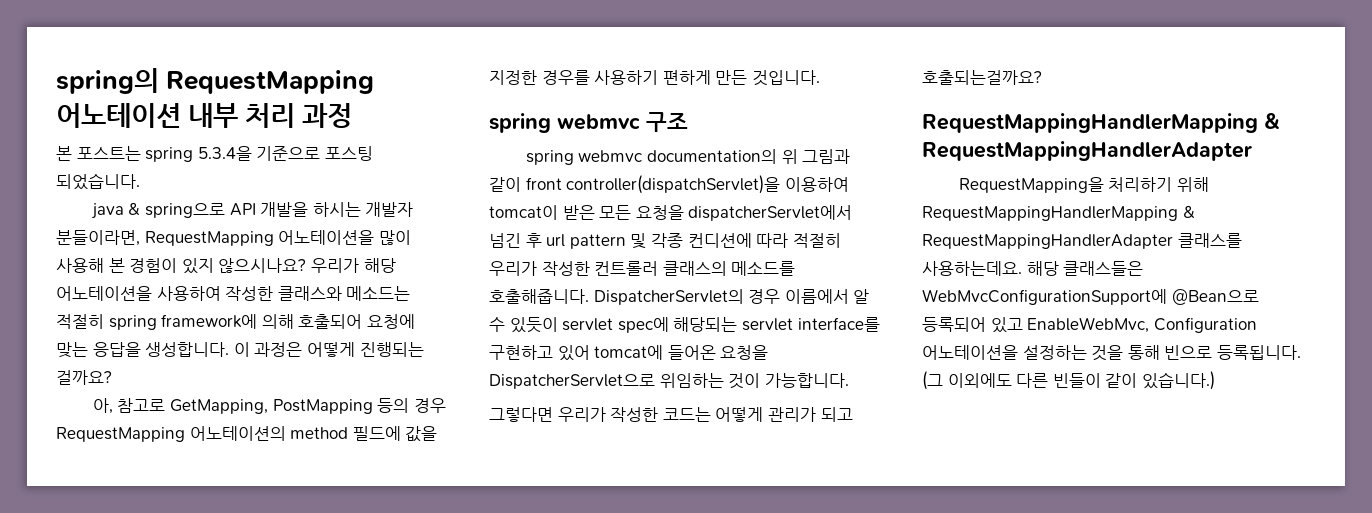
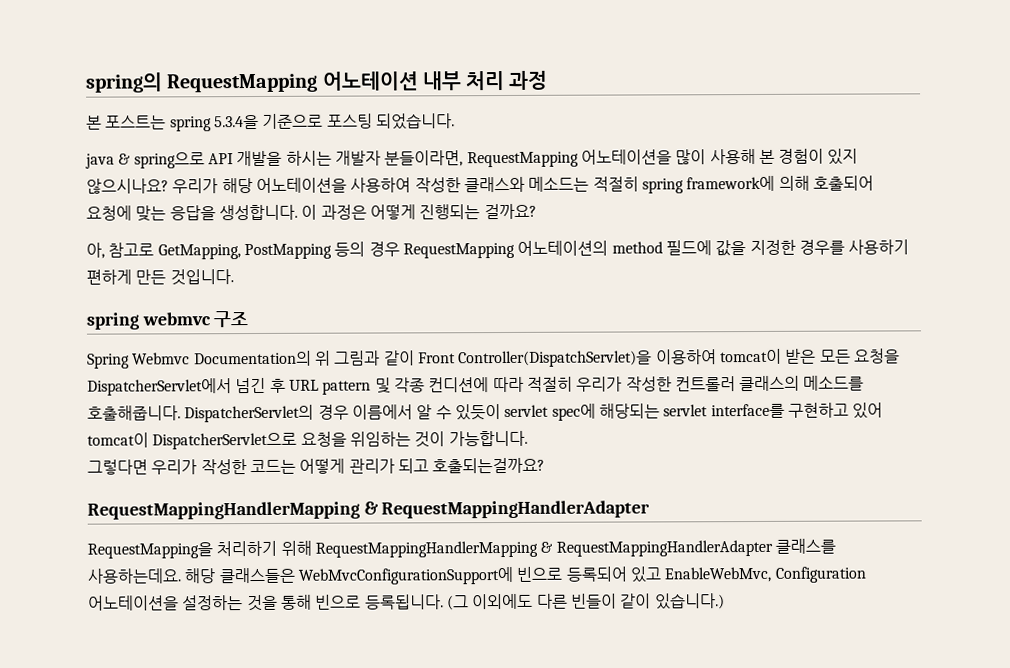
- spring webmvc documentation의 위 그림과 같이 front controller(dispatchServlet)을 이용하여 tomcat이 받은 모든 요청을 dispatcherServlet에서 넘긴 후 url pattern 및 각종 컨디션에 따라 적절히 우리가 작성한 컨트롤러 클래스의 메소드를 호출해줍니다.
+ Spring Webmvc Documentation의 위 그림과 같이 Front Controller(DispatchServlet)을 이용하여 tomcat이 받은 모든 요청을 DispatcherServlet에서 넘긴 후 URL pattern 및 각종 컨디션에 따라 적절히 우리가 작성한 컨트롤러 클래스의 메소드를 호출해줍니다.
- DispatcherServlet의 경우 이름에서 알 수 있듯이 servlet spec에 해당되는 servlet interface를 구현하고 있어 tomcat에 들어온 요청을 DispatcherServlet으로 위임하는 것이 가능합니다.
+ DispatcherServlet의 경우 이름에서 알 수 있듯이 servlet spec에 해당되는 servlet interface를 구현하고 있어 tomcat이 DispatcherServlet으로 요청을 위임하는 것이 가능합니다.
- 해당 클래스들은 WebMvcConfigurationSupport에 @Bean으로 등록되어 있고 EnableWebMvc, Configuration 어노테이션을 설정하는 것을 통해 빈으로 등록됩니다.
+ 해당 클래스들은 WebMvcConfigurationSupport에 빈으로 등록되어 있고 EnableWebMvc, Configuration 어노테이션을 설정하는 것을 통해 빈으로 등록됩니다.

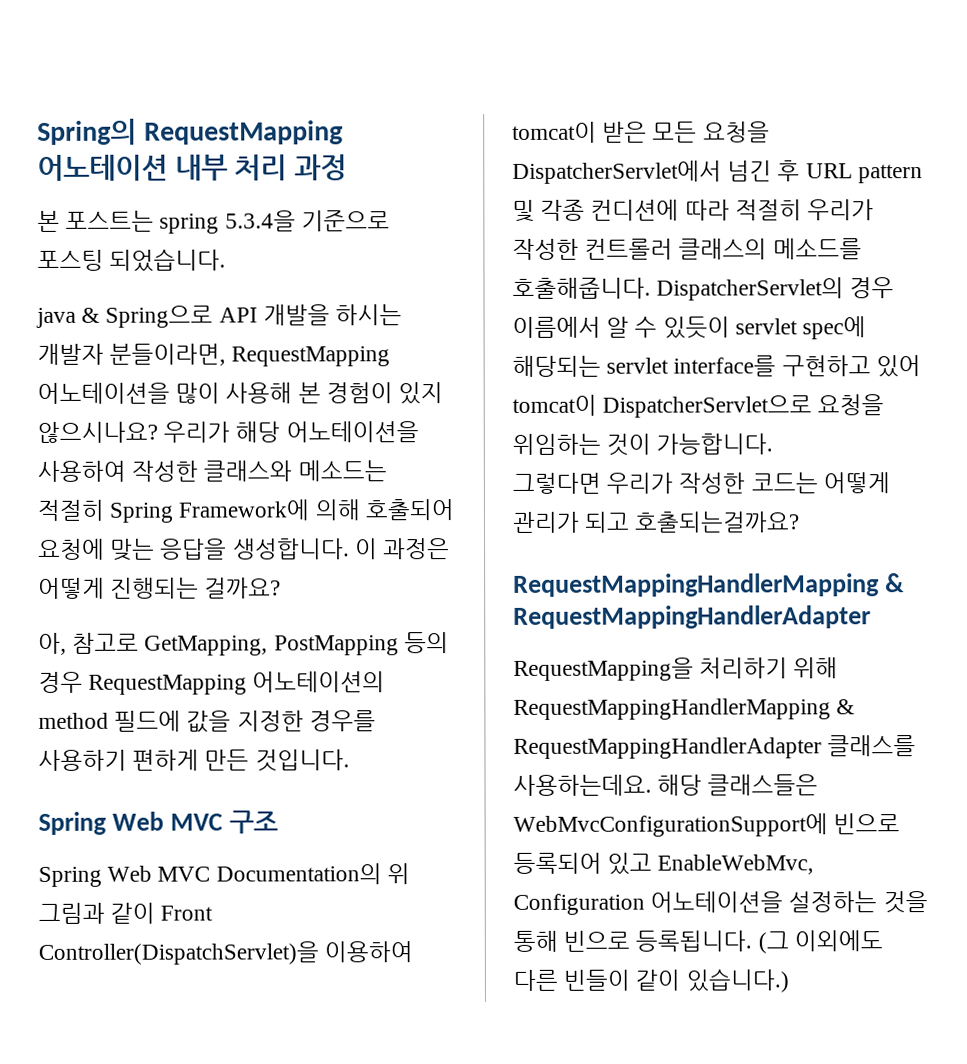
- spring의 RequestMapping 어노테이션 내부 처리 과정
+ Spring의 RequestMapping 어노테이션 내부 처리 과정
- java & spring으로 API 개발을 하시는 개발자 분들이라면, RequestMapping 어노테이션을 많이 사용해 본 경험이 있지 않으시나요?
+ java & Spring으로 API 개발을 하시는 개발자 분들이라면, RequestMapping 어노테이션을 많이 사용해 본 경험이 있지 않으시나요?
- 우리가 해당 어노테이션을 사용하여 작성한 클래스와 메소드는 적절히 spring framework에 의해 호출되어 요청에 맞는 응답을 생성합니다.
+ 우리가 해당 어노테이션을 사용하여 작성한 클래스와 메소드는 적절히 Spring Framework에 의해 호출되어 요청에 맞는 응답을 생성합니다.
- spring webmvc 구조
+ Spring Web MVC 구조
- Spring Webmvc Documentation의 위 그림과 같이 Front Controller(DispatchServlet)을 이용하여 tomcat이 받은 모든 요청을 DispatcherServlet에서 넘긴 후 URL pattern 및 각종 컨디션에 따라 적절히 우리가 작성한 컨트롤러 클래스의 메소드를 호출해줍니다.
+ Spring Web MVC Documentation의 위 그림과 같이 Front Controller(DispatchServlet)을 이용하여 tomcat이 받은 모든 요청을 DispatcherServlet에서 넘긴 후 URL pattern 및 각종 컨디션에 따라 적절히 우리가 작성한 컨트롤러 클래스의 메소드를 호출해줍니다.

